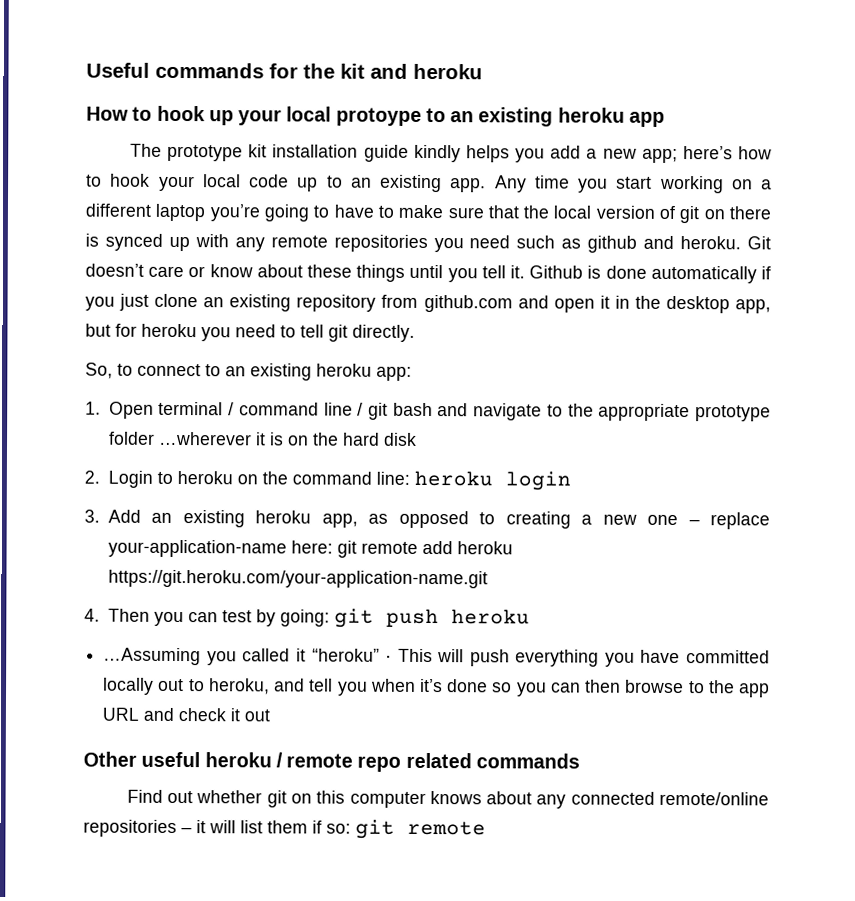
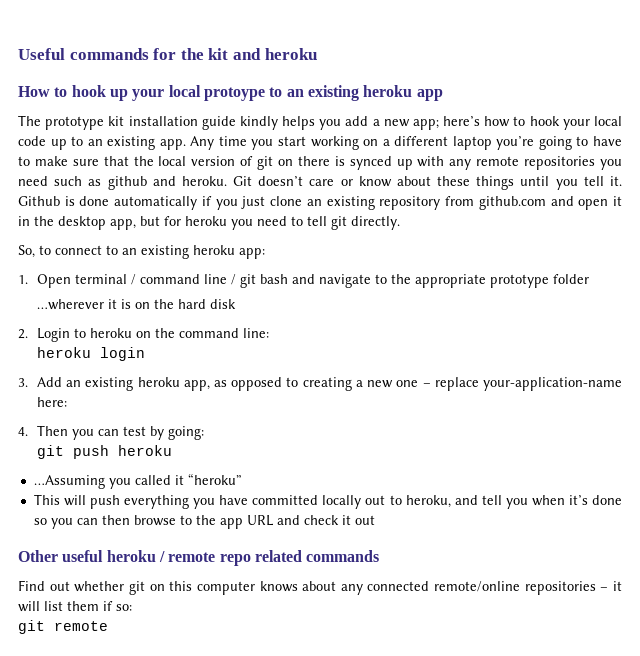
- 1. Open terminal / command line / git bash and navigate to the appropriate prototype folder …wherever it is on the hard disk
+ 1. Open terminal / command line / git bash and navigate to the appropriate prototype folder
+ …wherever it is on the hard disk
- 2. Login to heroku on the command line: heroku login
+ 2. Login to heroku on the command line:
+ heroku login
- 3. Add an existing heroku app, as opposed to creating a new one – replace your-application-name here: git remote add heroku https://git.heroku.com/your-application-name.git
+ 3. Add an existing heroku app, as opposed to creating a new one – replace your-application-name here:
- 4. Then you can test by going: git push heroku
+ 4. Then you can test by going:
+ git push heroku
- …Assuming you called it “heroku” · This will push everything you have committed locally out to heroku, and tell you when it’s done so you can then browse to the app URL and check it out
+ …Assuming you called it “heroku”
+ This will push everything you have committed locally out to heroku, and tell you when it’s done so you can then browse to the app URL and check it out
- Find out whether git on this computer knows about any connected remote/online repositories – it will list them if so: git remote
+ Find out whether git on this computer knows about any connected remote/online repositories – it will list them if so:
+ git remote

